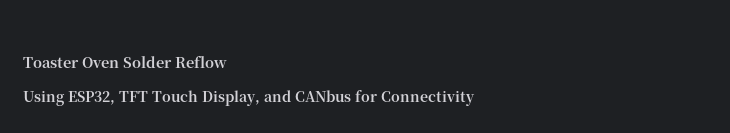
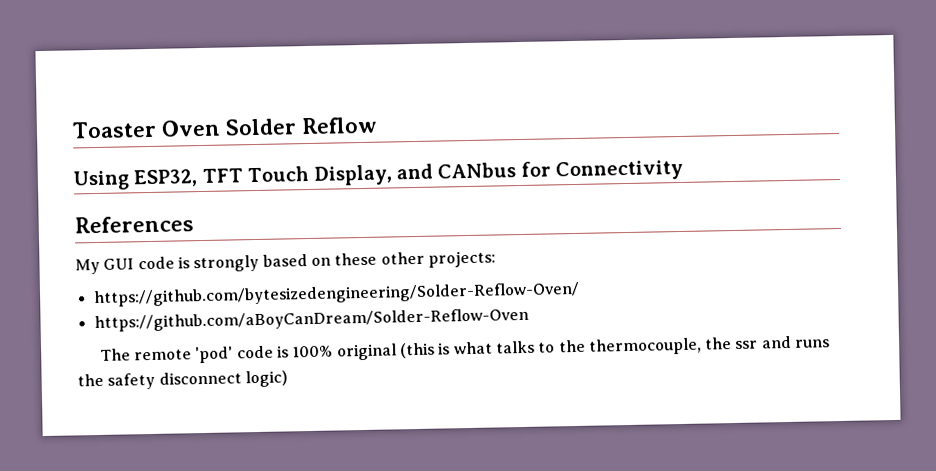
+ References
+ My GUI code is strongly based on these other projects:
+ https://github.com/bytesizedengineering/Solder-Reflow-Oven/
+ https://github.com/aBoyCanDream/Solder-Reflow-Oven
+ The remote 'pod' code is 100% original (this is what talks to the thermocouple, the ssr and runs the safety disconnect logic)

